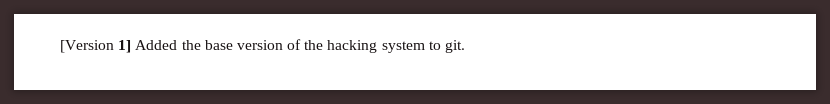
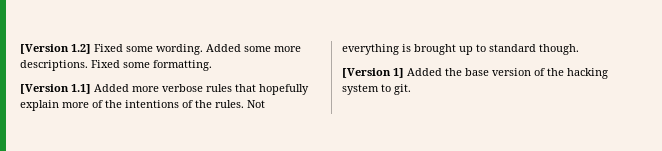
+ [Version 1.2] Fixed some wording. Added some more descriptions. Fixed some formatting.
+ [Version 1.1] Added more verbose rules that hopefully explain more of the intentions of the rules. Not everything is brought up to standard though.

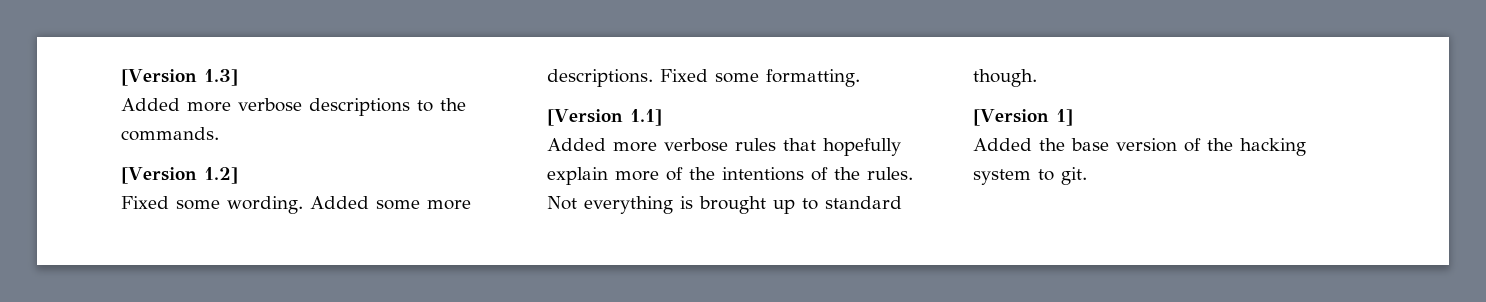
- [Version 1.2] Fixed some wording.
+ [Version 1.3]
+ Added more verbose descriptions to the commands.
+ [Version 1.2]
+ Fixed some wording.
- [Version 1.1] Added more verbose rules that hopefully explain more of the intentions of the rules.
+ [Version 1.1]
+ Added more verbose rules that hopefully explain more of the intentions of the rules.
- [Version 1] Added the base version of the hacking system to git.
+ [Version 1]
+ Added the base version of the hacking system to git.

